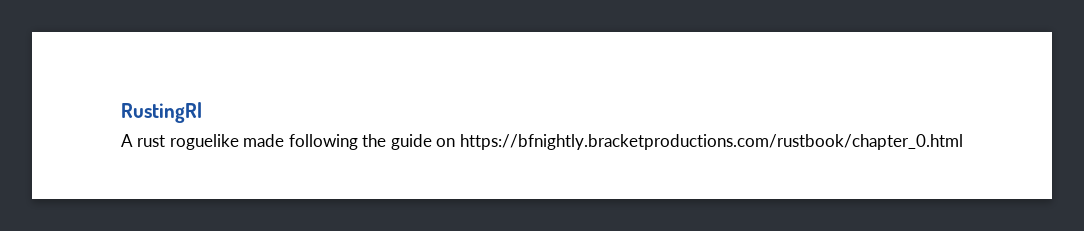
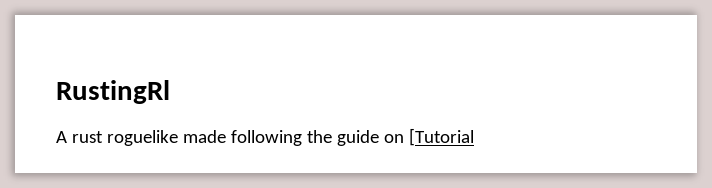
- A rust roguelike made following the guide on https://bfnightly.bracketproductions.com/rustbook/chapter_0.html
+ A rust roguelike made following the guide on [Tutorial

